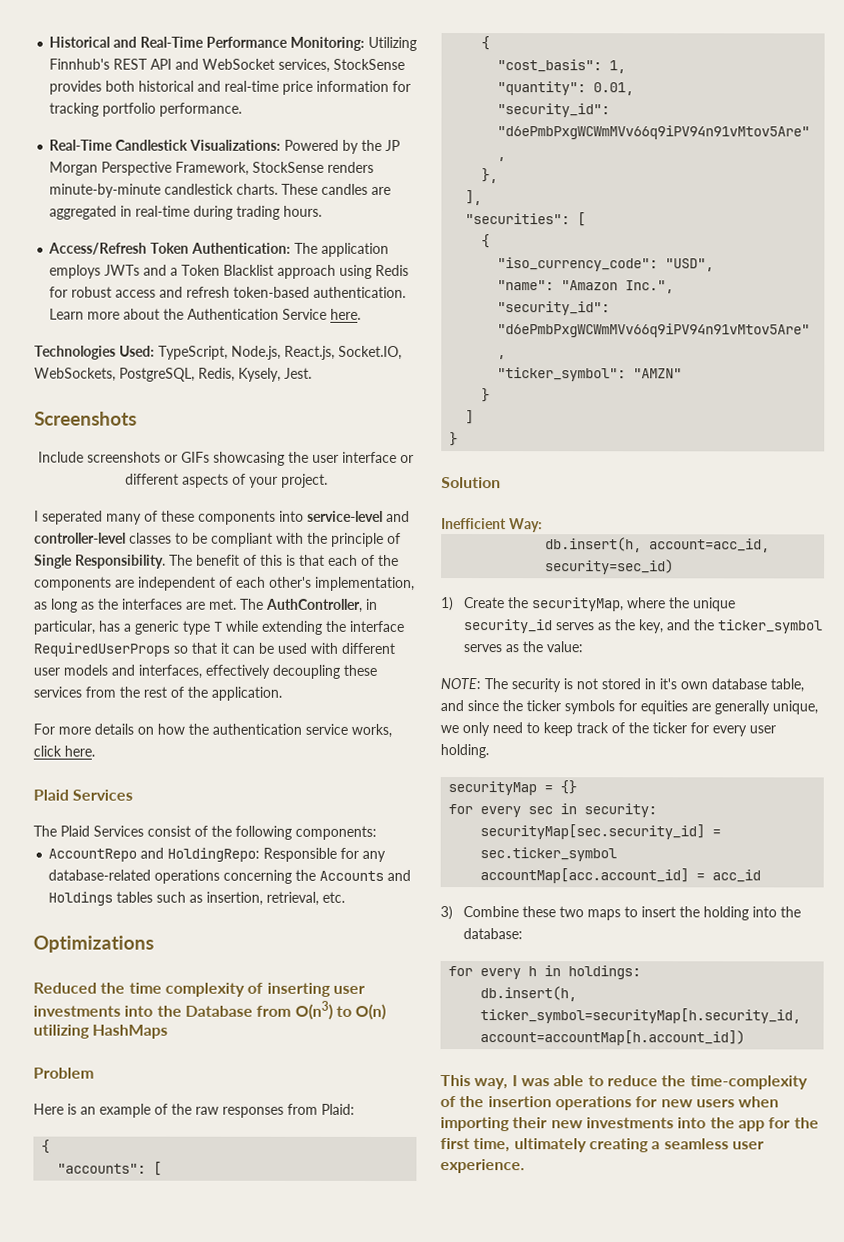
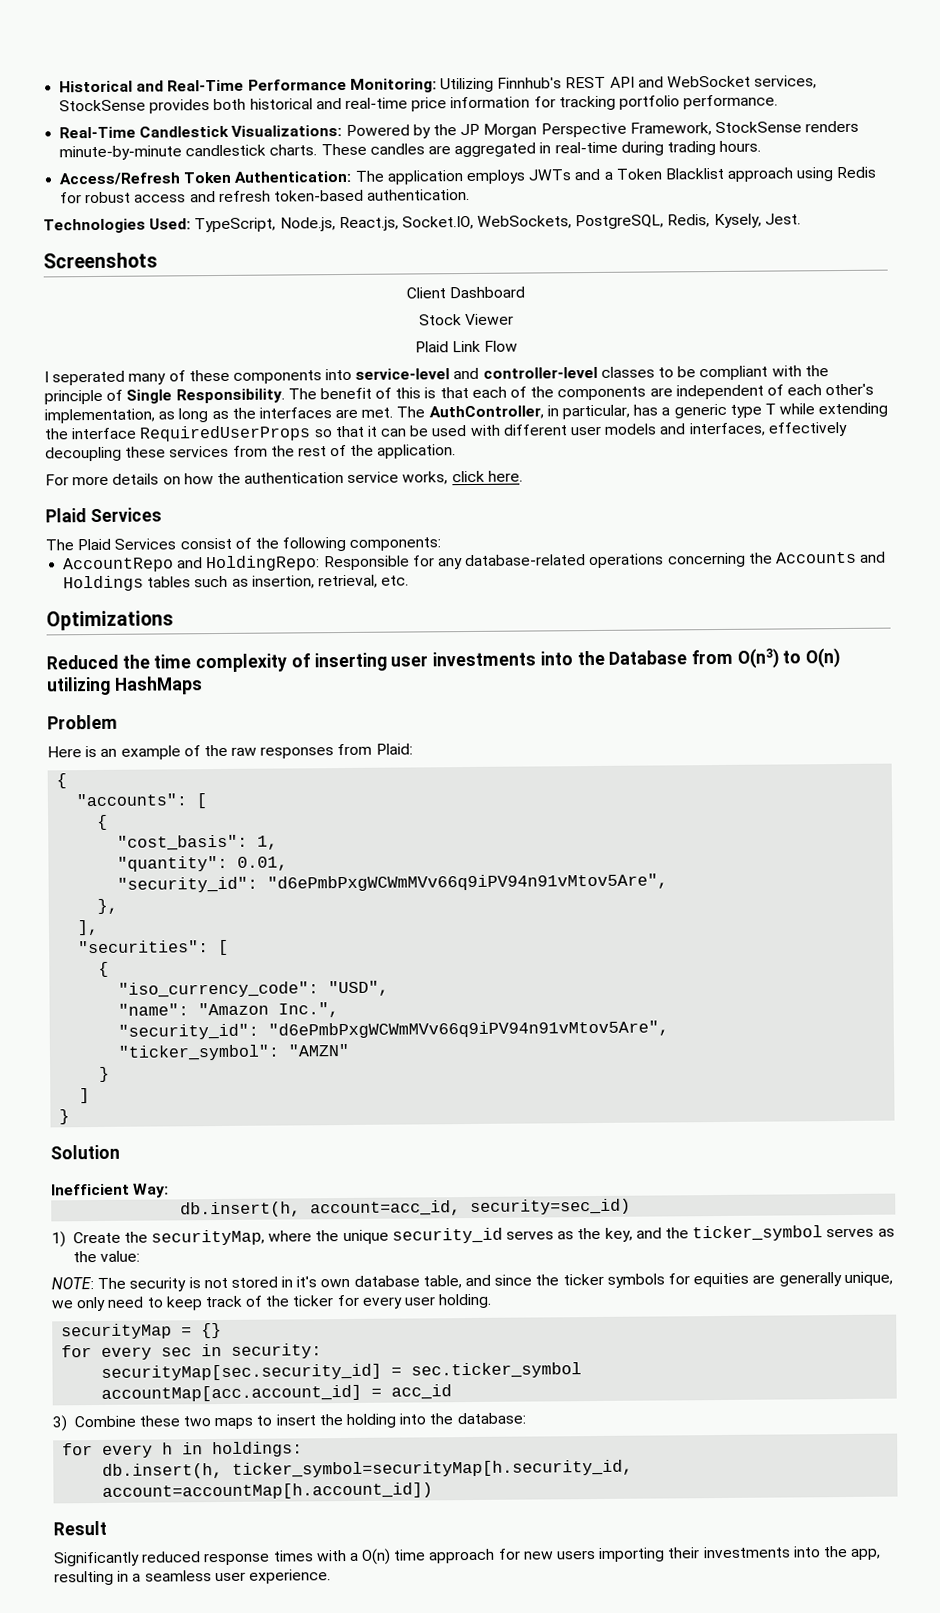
- Learn more about the Authentication Service here.
- Include screenshots or GIFs showcasing the user interface or different aspects of your project.
+ Client Dashboard
+ Stock Viewer
+ Plaid Link Flow
- This way, I was able to reduce the time-complexity of the insertion operations for new users when importing their new investments into the app for the first time, ultimately creating a seamless user experience.
+ Result
+ Significantly reduced response times with a O(n) time approach for new users importing their investments into the app, resulting in a seamless user experience.

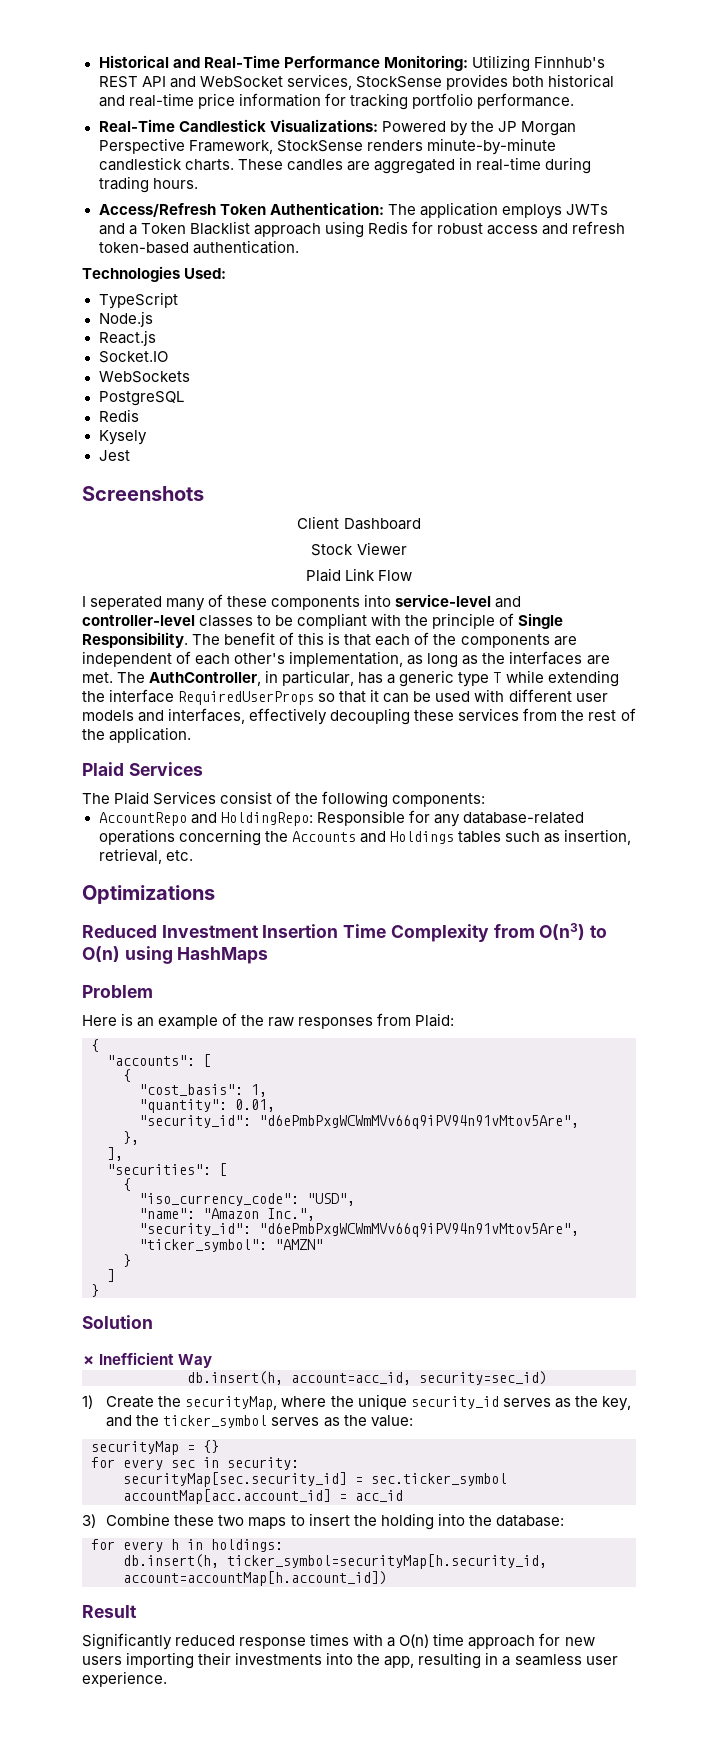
- Technologies Used: TypeScript, Node.js, React.js, Socket.IO, WebSockets, PostgreSQL, Redis, Kysely, Jest.
+ Technologies Used:
+ TypeScript
+ Node.js
+ React.js
+ Socket.IO
+ WebSockets
+ PostgreSQL
+ Redis
+ Kysely
+ Jest
- For more details on how the authentication service works, click here.
- Reduced the time complexity of inserting user investments into the Database from O(n3) to O(n) utilizing HashMaps
+ Reduced Investment Insertion Time Complexity from O(n3) to O(n) using HashMaps
- Inefficient Way:
+ ✗ Inefficient Way
- NOTE: The security is not stored in it's own database table, and since the ticker symbols for equities are generally unique, we only need to keep track of the ticker for every user holding.

